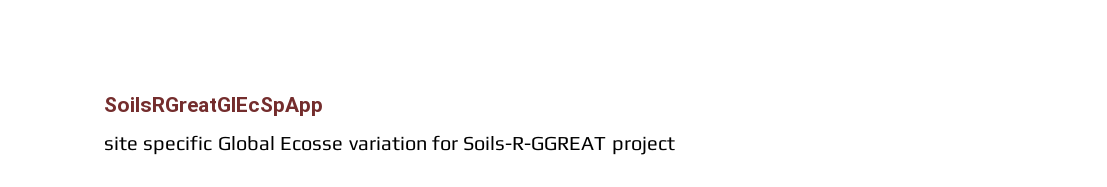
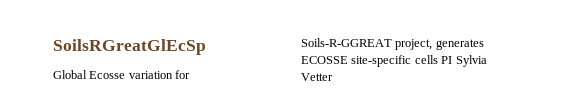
- SoilsRGreatGlEcSpApp
- site specific Global Ecosse variation for Soils-R-GGREAT project
+ SoilsRGreatGlEcSp
+ Global Ecosse variation for Soils-R-GGREAT project, generates ECOSSE site-specific cells PI Sylvia Vetter

